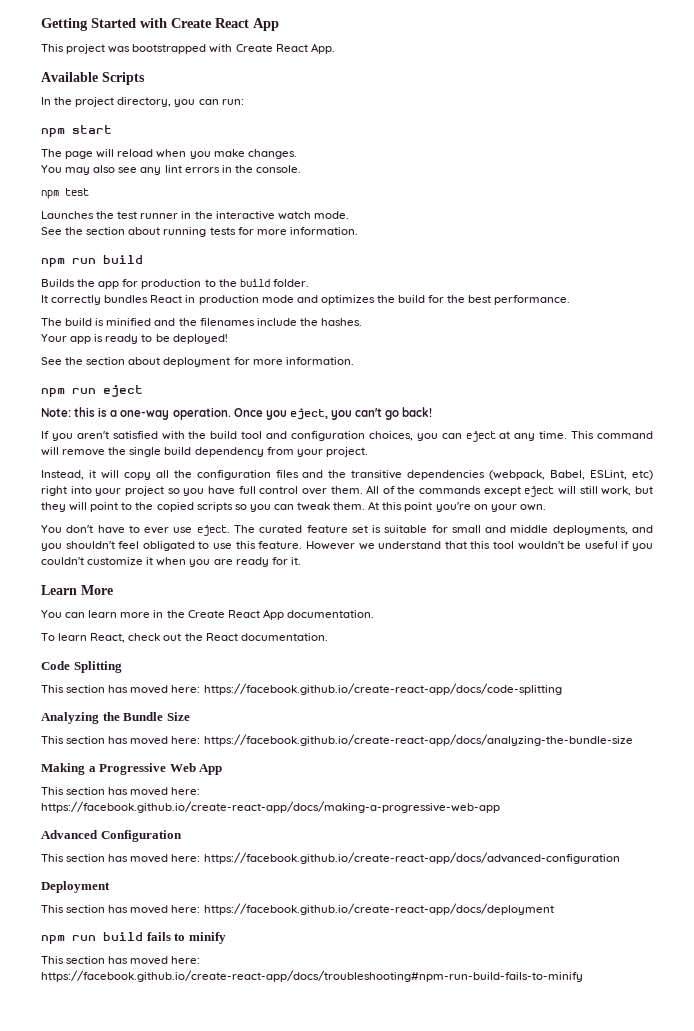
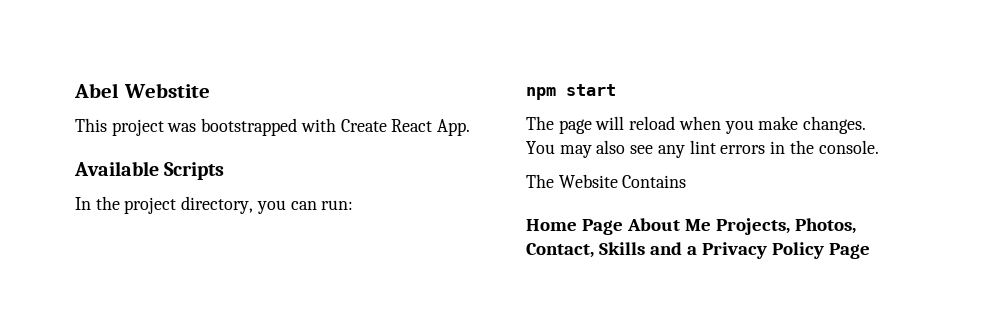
- Getting Started with Create React App
+ Abel Webstite
- npm test
- Launches the test runner in the interactive watch mode.
- See the section about running tests for more information.
- npm run build
- Builds the app for production to the build folder.
- It correctly bundles React in production mode and optimizes the build for the best performance.
- The build is minified and the filenames include the hashes.
- Your app is ready to be deployed!
- See the section about deployment for more information.
- npm run eject
- Note: this is a one-way operation. Once you eject, you can't go back!
- If you aren't satisfied with the build tool and configuration choices, you can eject at any time. This command will remove the single build dependency from your project.
- Instead, it will copy all the configuration files and the transitive dependencies (webpack, Babel, ESLint, etc) right into your project so you have full control over them. All of the commands except eject will still work, but they will point to the copied scripts so you can tweak them. At this point you're on your own.
- You don't have to ever use eject. The curated feature set is suitable for small and middle deployments, and you shouldn't feel obligated to use this feature. However we understand that this tool wouldn't be useful if you couldn't customize it when you are ready for it.
- Learn More
- You can learn more in the Create React App documentation.
- To learn React, check out the React documentation.
- Code Splitting
- This section has moved here: https://facebook.github.io/create-react-app/docs/code-splitting
- Analyzing the Bundle Size
- This section has moved here: https://facebook.github.io/create-react-app/docs/analyzing-the-bundle-size
- Making a Progressive Web App
- This section has moved here: https://facebook.github.io/create-react-app/docs/making-a-progressive-web-app
- Advanced Configuration
- This section has moved here: https://facebook.github.io/create-react-app/docs/advanced-configuration
- Deployment
- This section has moved here: https://facebook.github.io/create-react-app/docs/deployment
- npm run build fails to minify
- This section has moved here: https://facebook.github.io/create-react-app/docs/troubleshooting#npm-run-build-fails-to-minify
+ The Website Contains
+ Home Page About Me Projects, Photos, Contact, Skills and a Privacy Policy Page

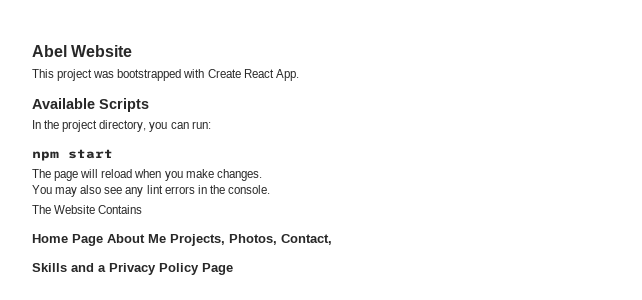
- Abel Webstite
+ Abel Website
- Home Page About Me Projects, Photos, Contact, Skills and a Privacy Policy Page
+ Home Page About Me Projects, Photos, Contact,
+ Skills and a Privacy Policy Page

